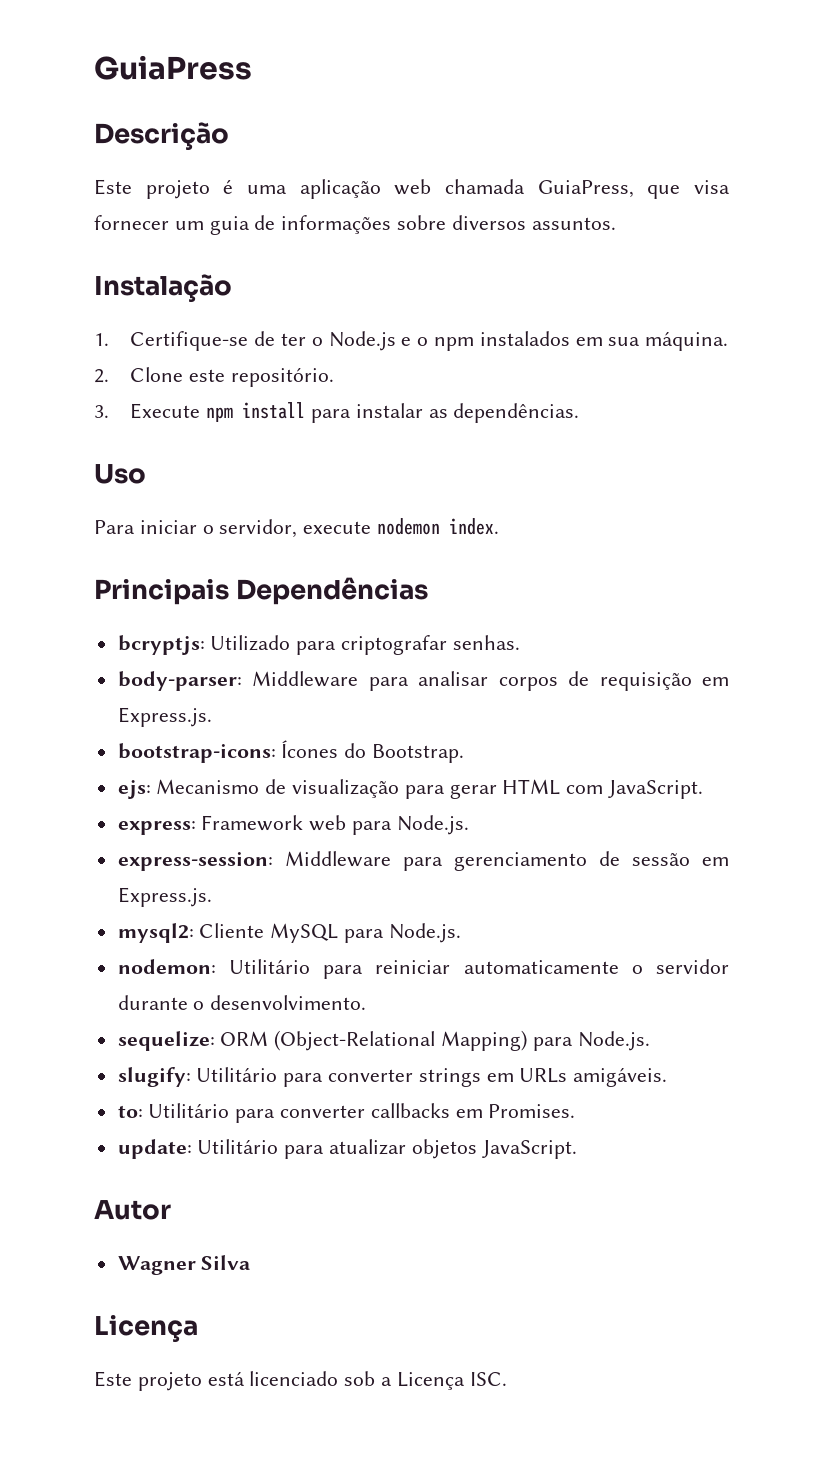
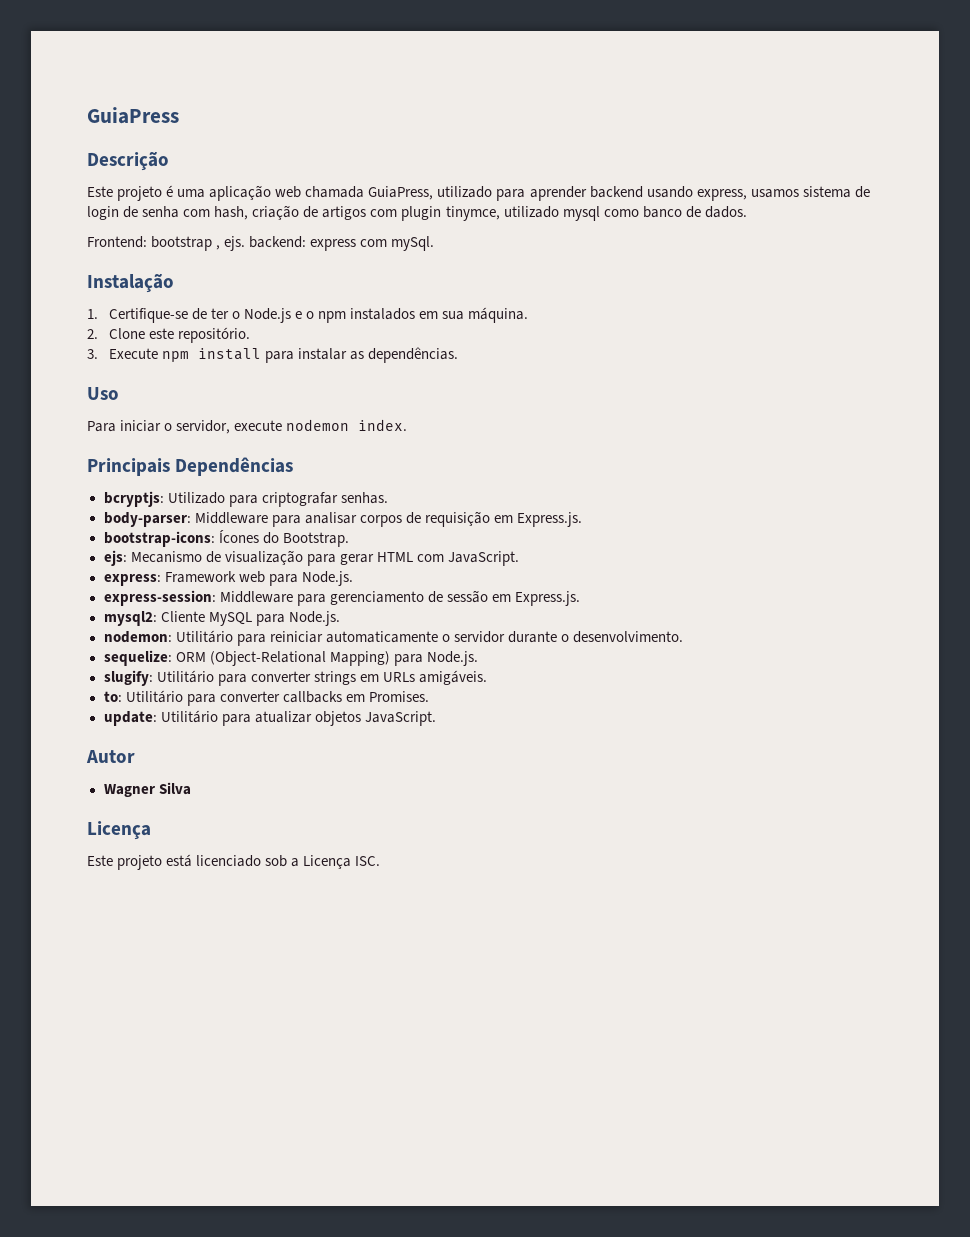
- Este projeto é uma aplicação web chamada GuiaPress, que visa fornecer um guia de informações sobre diversos assuntos.
+ Este projeto é uma aplicação web chamada GuiaPress, utilizado para aprender backend usando express, usamos sistema de login de senha com hash, criação de artigos com plugin tinymce, utilizado mysql como banco de dados.
+ Frontend: bootstrap , ejs. backend: express com mySql.

